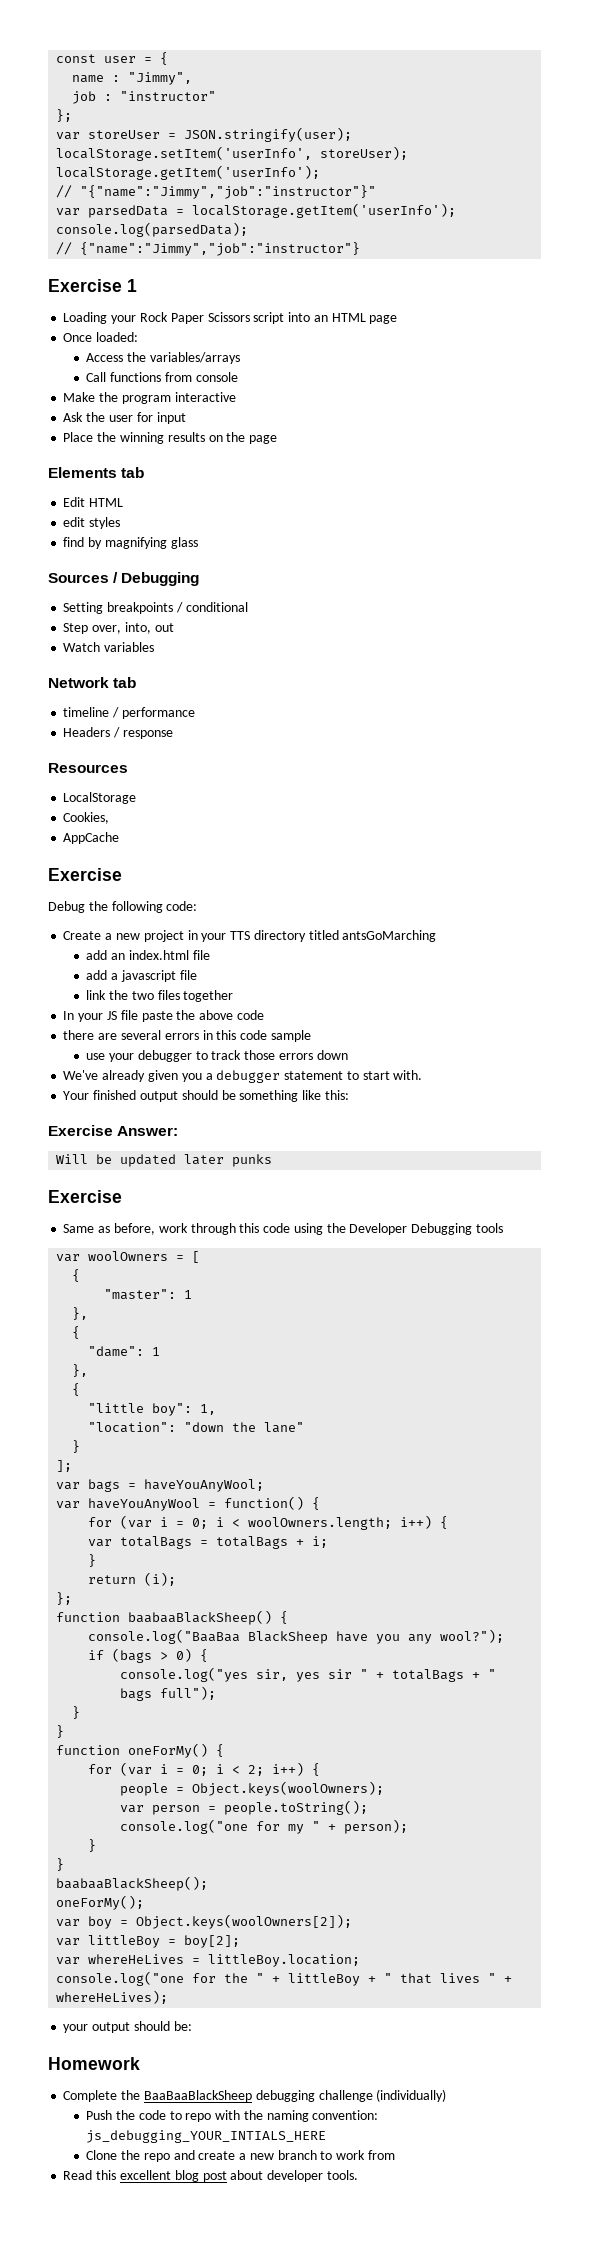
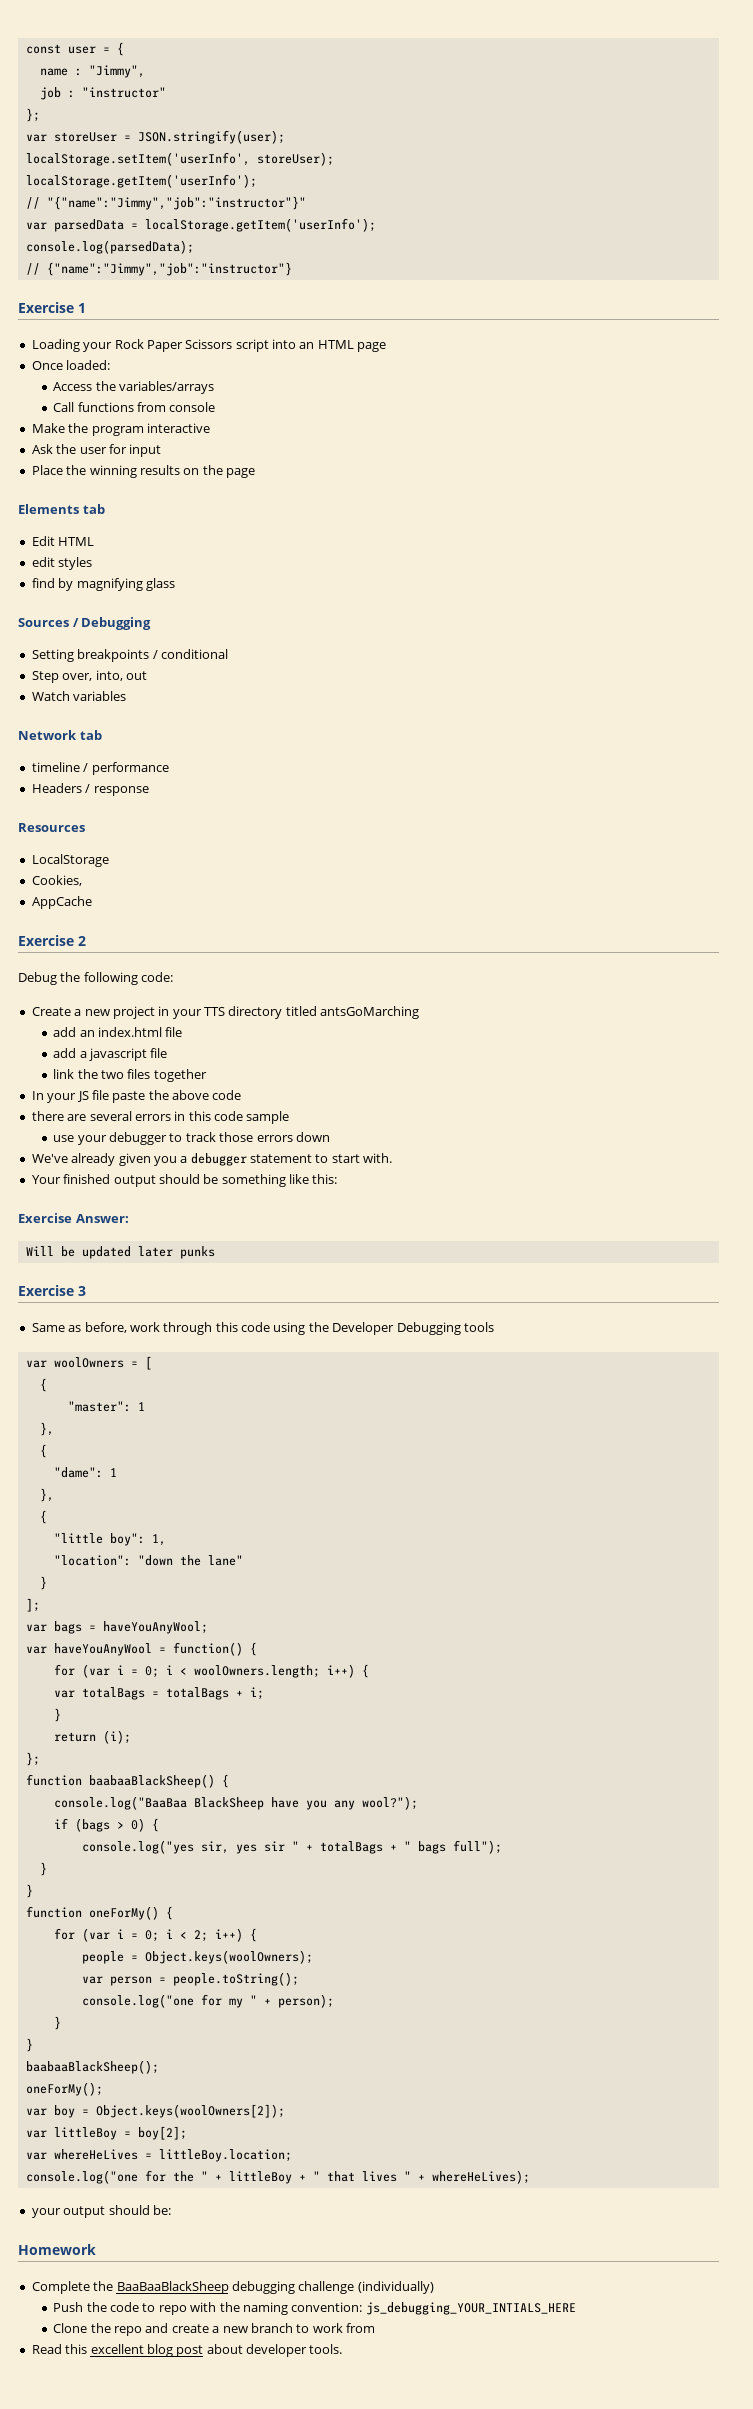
  AppCache
- Exercise
+ Exercise 2
  Will be updated later punks
- Exercise
+ Exercise 3

